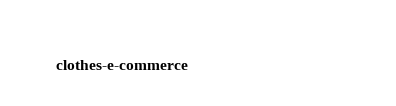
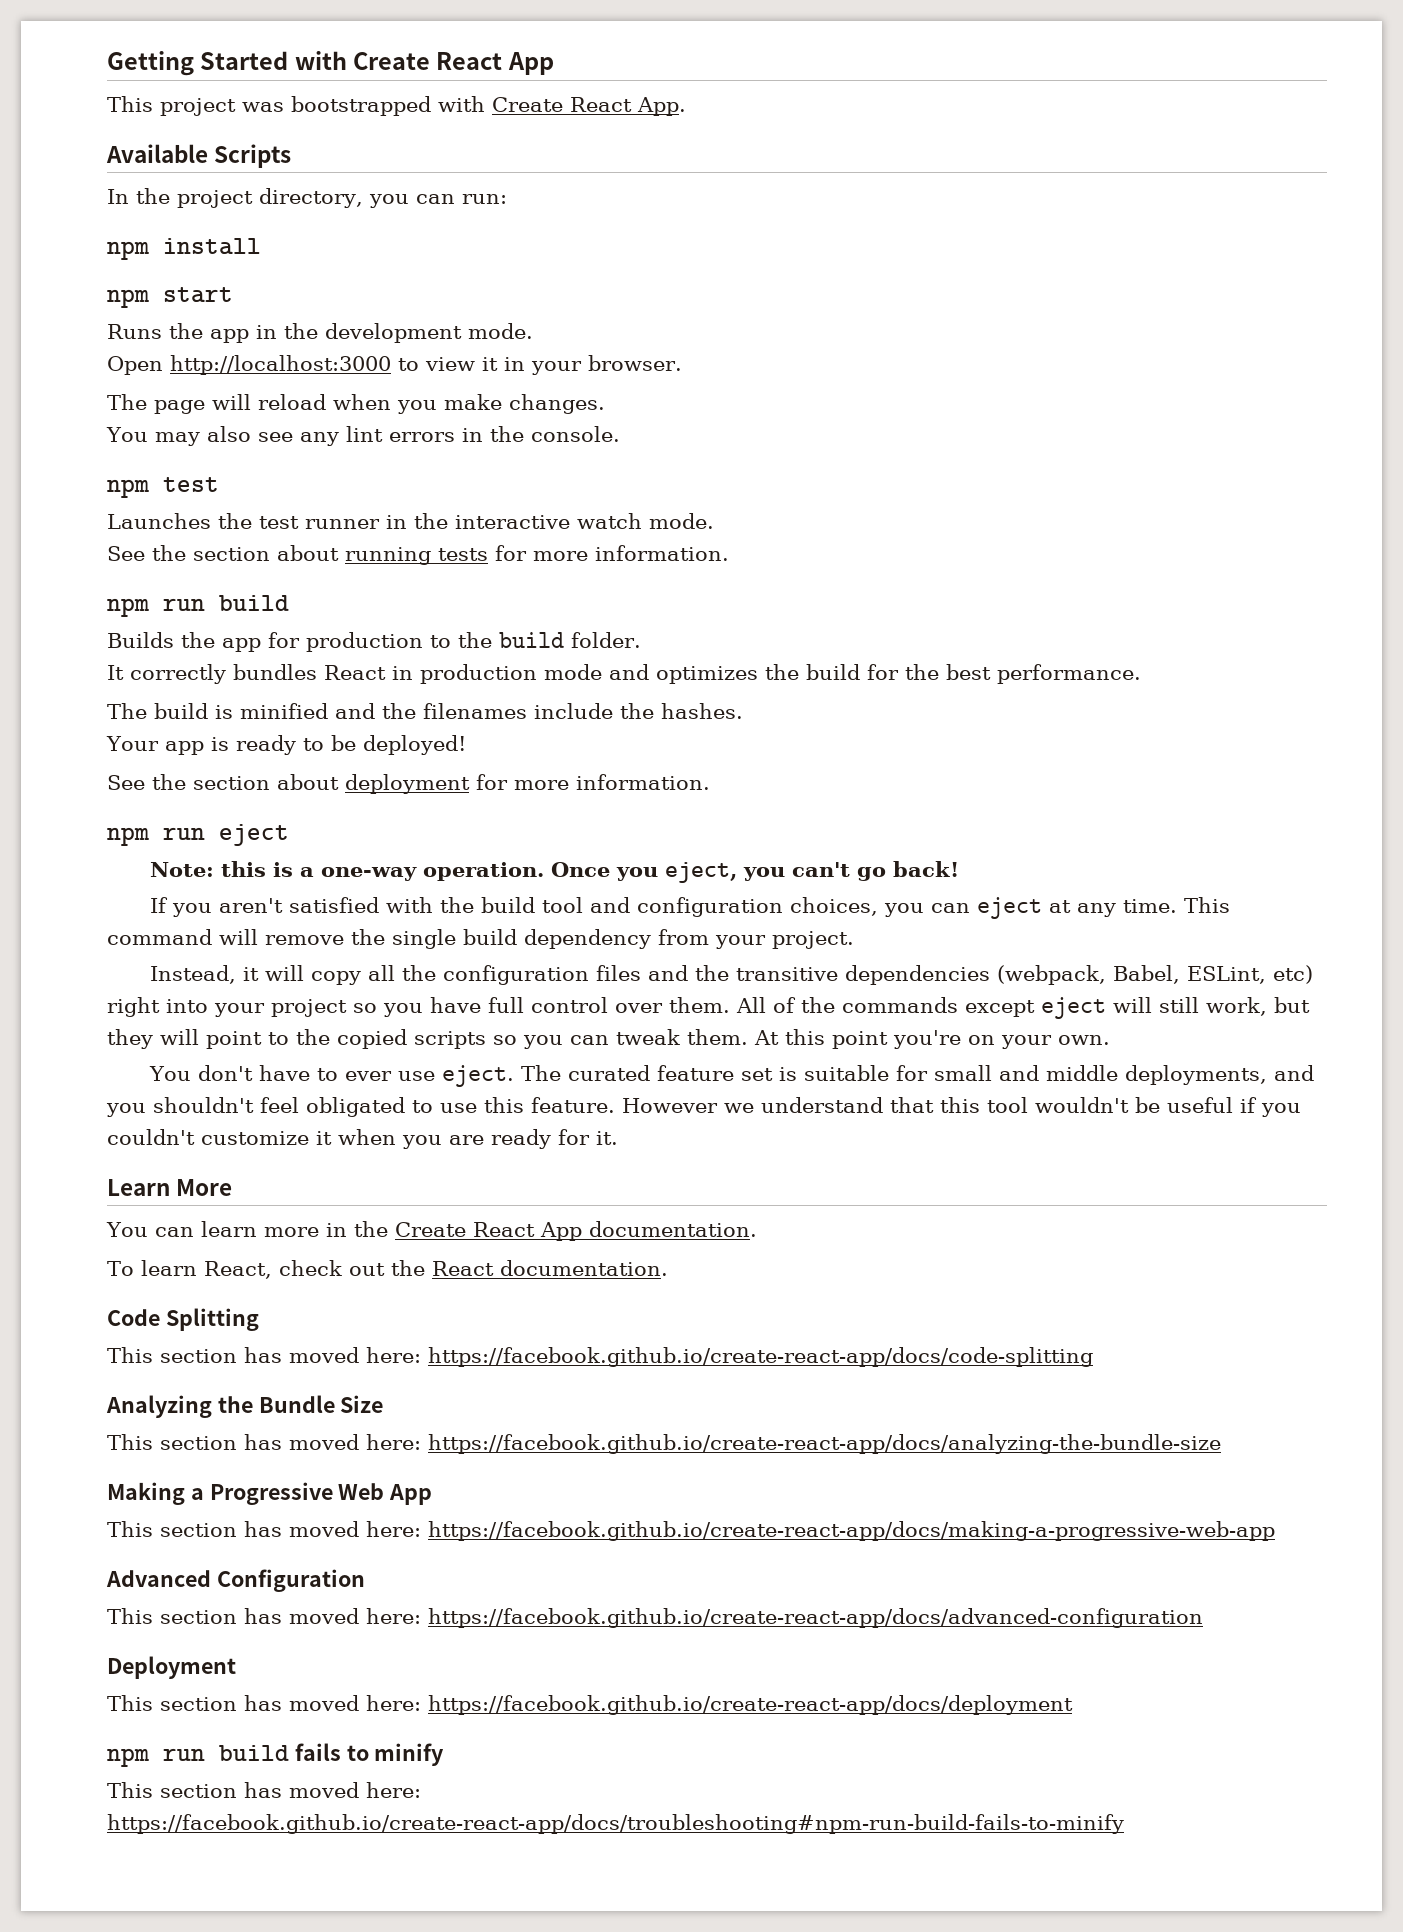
- clothes-e-commerce
+ Getting Started with Create React App
+ This project was bootstrapped with Create React App.
+ Available Scripts
+ In the project directory, you can run:
+ npm install
+ npm start
+ Runs the app in the development mode.
+ Open http://localhost:3000 to view it in your browser.
+ The page will reload when you make changes.
+ You may also see any lint errors in the console.
+ npm test
+ Launches the test runner in the interactive watch mode.
+ See the section about running tests for more information.
+ npm run build
+ Builds the app for production to the build folder.
+ It correctly bundles React in production mode and optimizes the build for the best performance.
+ The build is minified and the filenames include the hashes.
+ Your app is ready to be deployed!
+ See the section about deployment for more information.
+ npm run eject
+ Note: this is a one-way operation. Once you eject, you can't go back!
+ If you aren't satisfied with the build tool and configuration choices, you can eject at any time. This command will remove the single build dependency from your project.
+ Instead, it will copy all the configuration files and the transitive dependencies (webpack, Babel, ESLint, etc) right into your project so you have full control over them. All of the commands except eject will still work, but they will point to the copied scripts so you can tweak them. At this point you're on your own.
+ You don't have to ever use eject. The curated feature set is suitable for small and middle deployments, and you shouldn't feel obligated to use this feature. However we understand that this tool wouldn't be useful if you couldn't customize it when you are ready for it.
+ Learn More
+ You can learn more in the Create React App documentation.
+ To learn React, check out the React documentation.
+ Code Splitting
+ This section has moved here: https://facebook.github.io/create-react-app/docs/code-splitting
+ Analyzing the Bundle Size
+ This section has moved here: https://facebook.github.io/create-react-app/docs/analyzing-the-bundle-size
+ Making a Progressive Web App
+ This section has moved here: https://facebook.github.io/create-react-app/docs/making-a-progressive-web-app
+ Advanced Configuration
+ This section has moved here: https://facebook.github.io/create-react-app/docs/advanced-configuration
+ Deployment
+ This section has moved here: https://facebook.github.io/create-react-app/docs/deployment
+ npm run build fails to minify
+ This section has moved here: https://facebook.github.io/create-react-app/docs/troubleshooting#npm-run-build-fails-to-minify

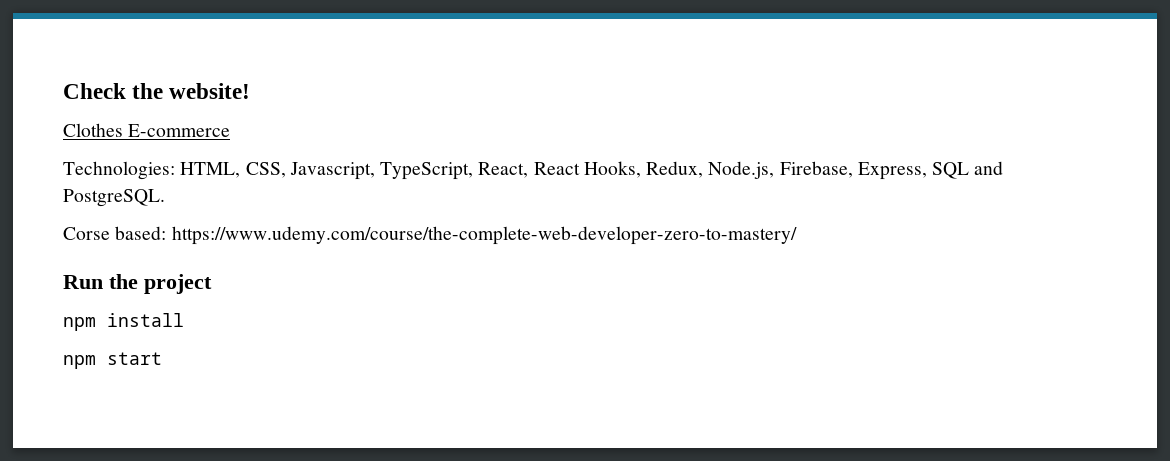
- Getting Started with Create React App
- This project was bootstrapped with Create React App.
- Available Scripts
- In the project directory, you can run:
+ Check the website!
+ Clothes E-commerce
+ Technologies: HTML, CSS, Javascript, TypeScript, React, React Hooks, Redux, Node.js, Firebase, Express, SQL and PostgreSQL.
+ Corse based: https://www.udemy.com/course/the-complete-web-developer-zero-to-mastery/
+ Run the project
  npm install
  npm start
- Runs the app in the development mode.
- Open http://localhost:3000 to view it in your browser.
- The page will reload when you make changes.
- You may also see any lint errors in the console.
- npm test
- Launches the test runner in the interactive watch mode.
- See the section about running tests for more information.
- npm run build
- Builds the app for production to the build folder.
- It correctly bundles React in production mode and optimizes the build for the best performance.
- The build is minified and the filenames include the hashes.
- Your app is ready to be deployed!
- See the section about deployment for more information.
- npm run eject
- Note: this is a one-way operation. Once you eject, you can't go back!
- If you aren't satisfied with the build tool and configuration choices, you can eject at any time. This command will remove the single build dependency from your project.
- Instead, it will copy all the configuration files and the transitive dependencies (webpack, Babel, ESLint, etc) right into your project so you have full control over them. All of the commands except eject will still work, but they will point to the copied scripts so you can tweak them. At this point you're on your own.
- You don't have to ever use eject. The curated feature set is suitable for small and middle deployments, and you shouldn't feel obligated to use this feature. However we understand that this tool wouldn't be useful if you couldn't customize it when you are ready for it.
- Learn More
- You can learn more in the Create React App documentation.
- To learn React, check out the React documentation.
- Code Splitting
- This section has moved here: https://facebook.github.io/create-react-app/docs/code-splitting
- Analyzing the Bundle Size
- This section has moved here: https://facebook.github.io/create-react-app/docs/analyzing-the-bundle-size
- Making a Progressive Web App
- This section has moved here: https://facebook.github.io/create-react-app/docs/making-a-progressive-web-app
- Advanced Configuration
- This section has moved here: https://facebook.github.io/create-react-app/docs/advanced-configuration
- Deployment
- This section has moved here: https://facebook.github.io/create-react-app/docs/deployment
- npm run build fails to minify
- This section has moved here: https://facebook.github.io/create-react-app/docs/troubleshooting#npm-run-build-fails-to-minify

